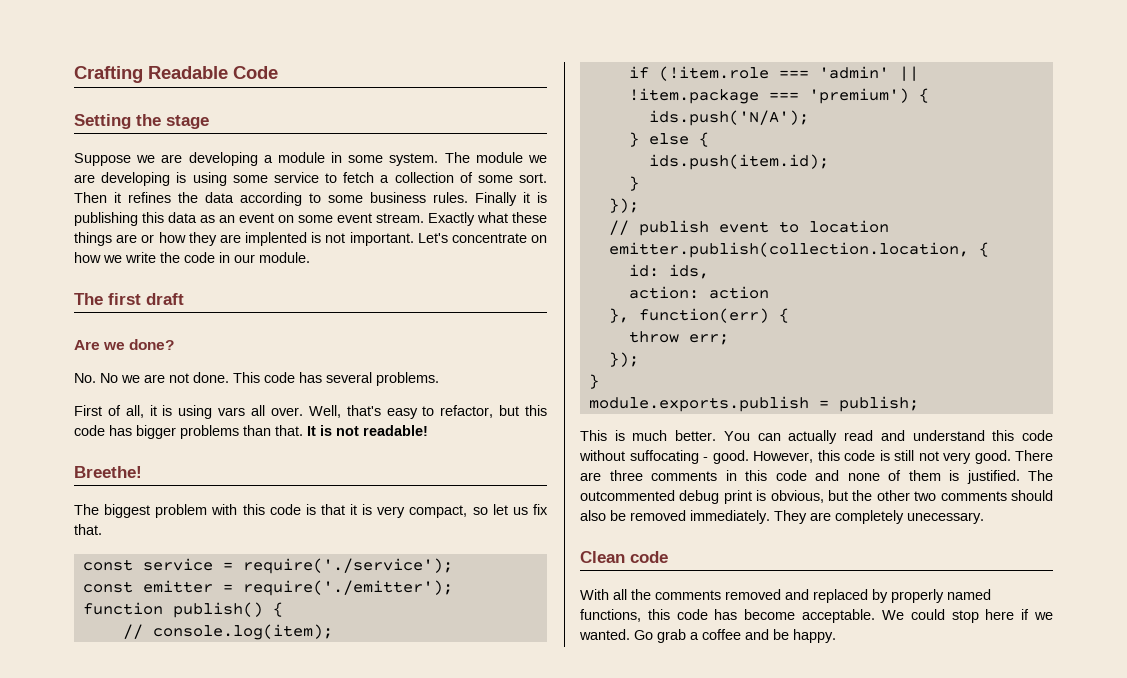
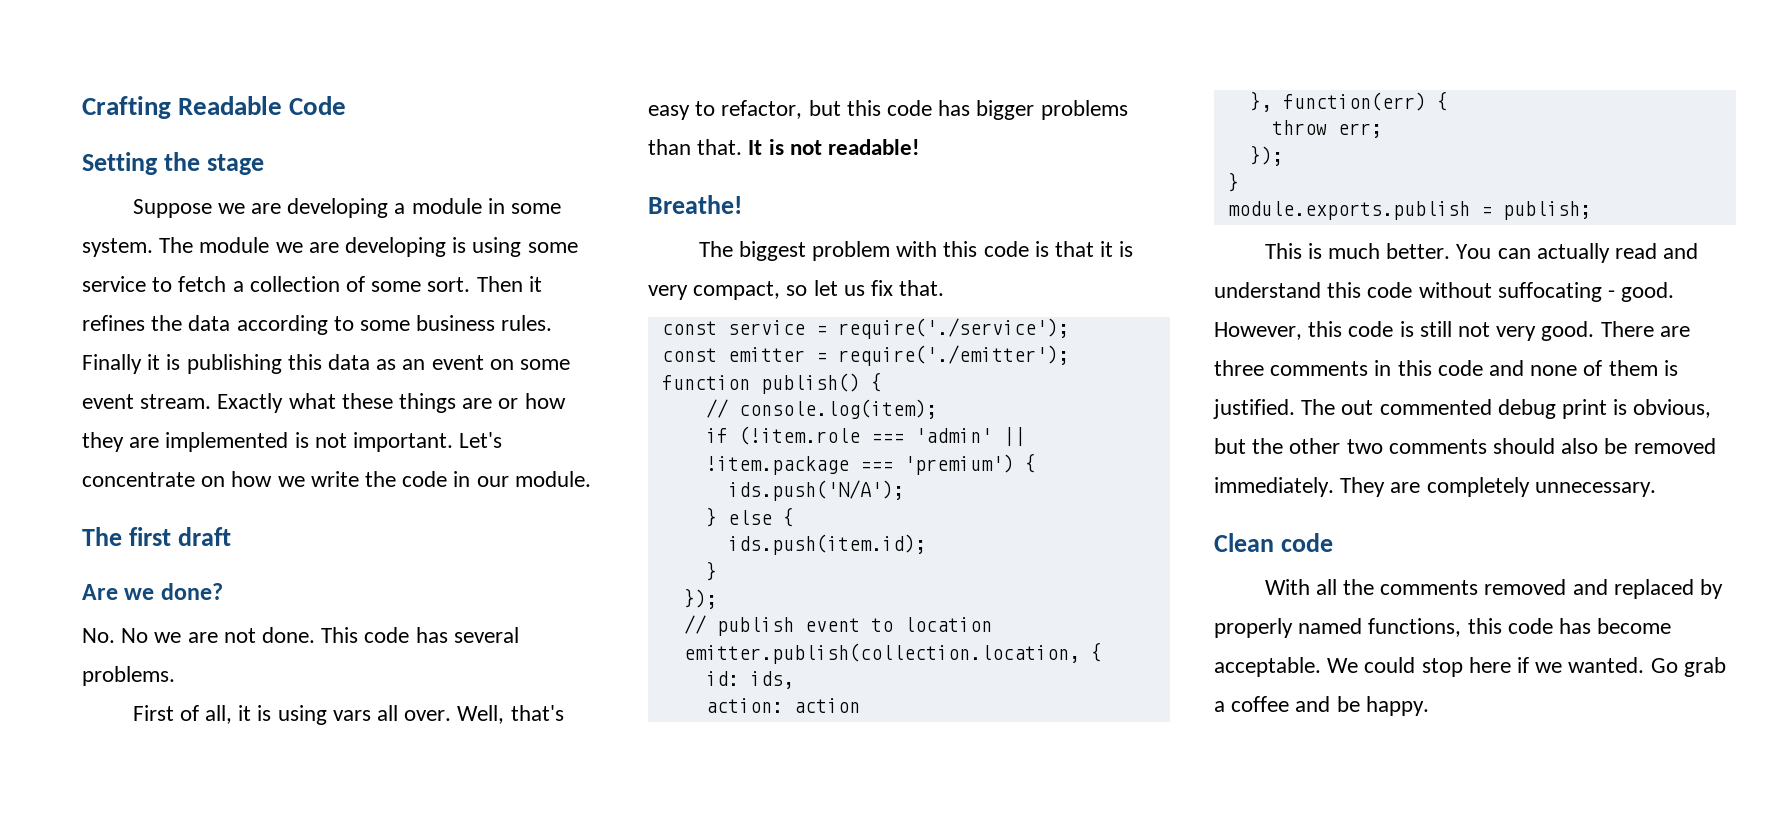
- Exactly what these things are or how they are implented is not important.
+ Exactly what these things are or how they are implemented is not important.
- Breethe!
+ Breathe!
- The outcommented debug print is obvious, but the other two comments should also be removed immediately.
+ The out commented debug print is obvious, but the other two comments should also be removed immediately.
- They are completely unecessary.
+ They are completely unnecessary.

